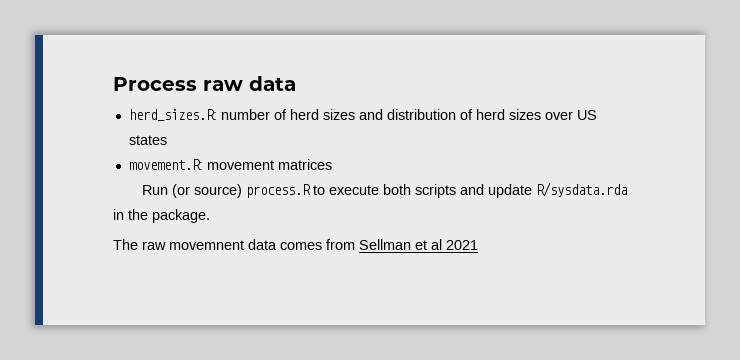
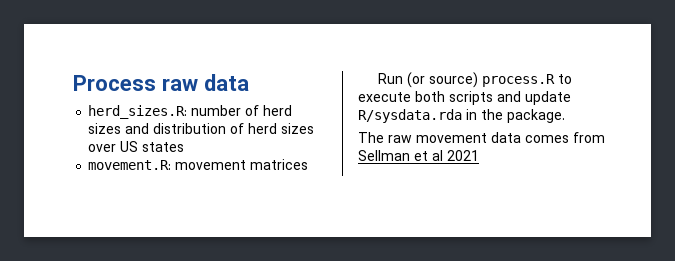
- The raw movemnent data comes from Sellman et al 2021
+ The raw movement data comes from Sellman et al 2021

